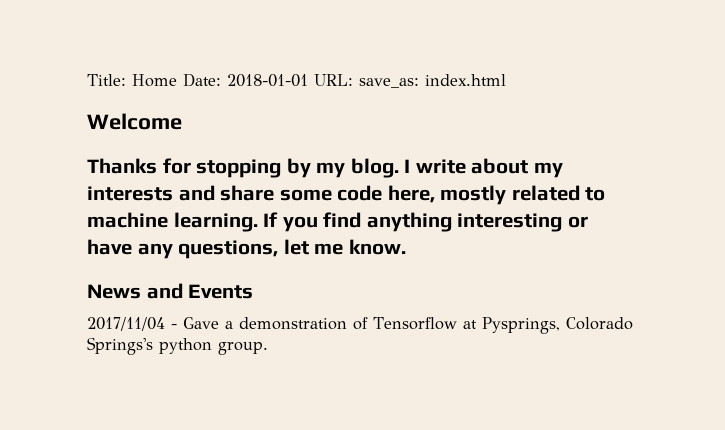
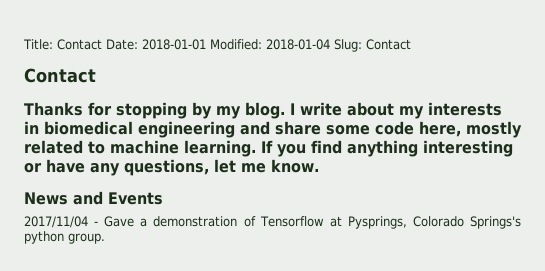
- Title: Home Date: 2018-01-01 URL: save_as: index.html
- Welcome
+ Title: Contact Date: 2018-01-01 Modified: 2018-01-04 Slug: Contact
+ Contact
- I write about my interests and share some code here, mostly related to machine learning.
+ I write about my interests in biomedical engineering and share some code here, mostly related to machine learning.

